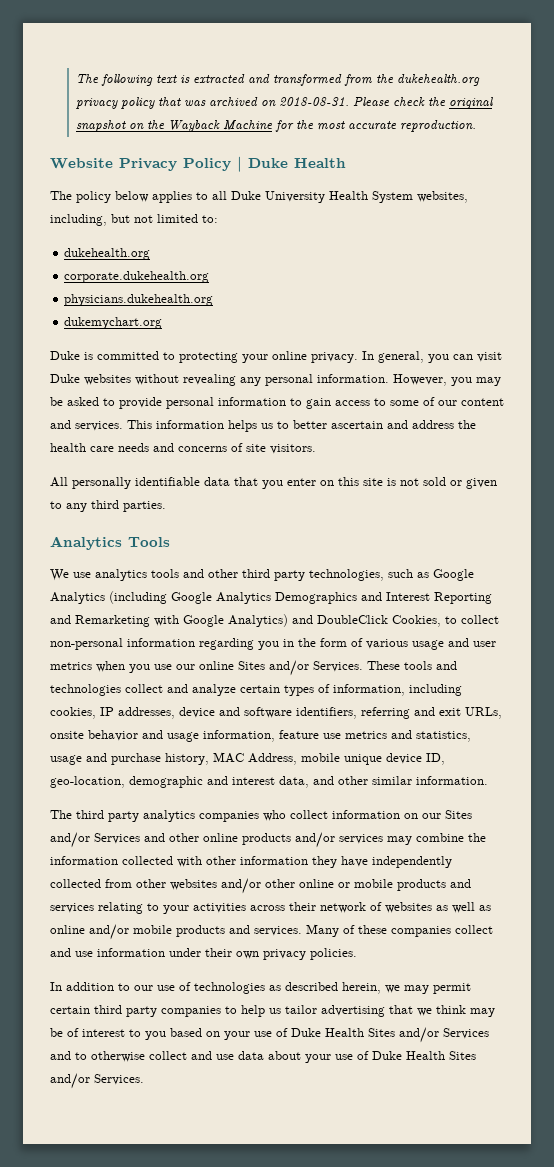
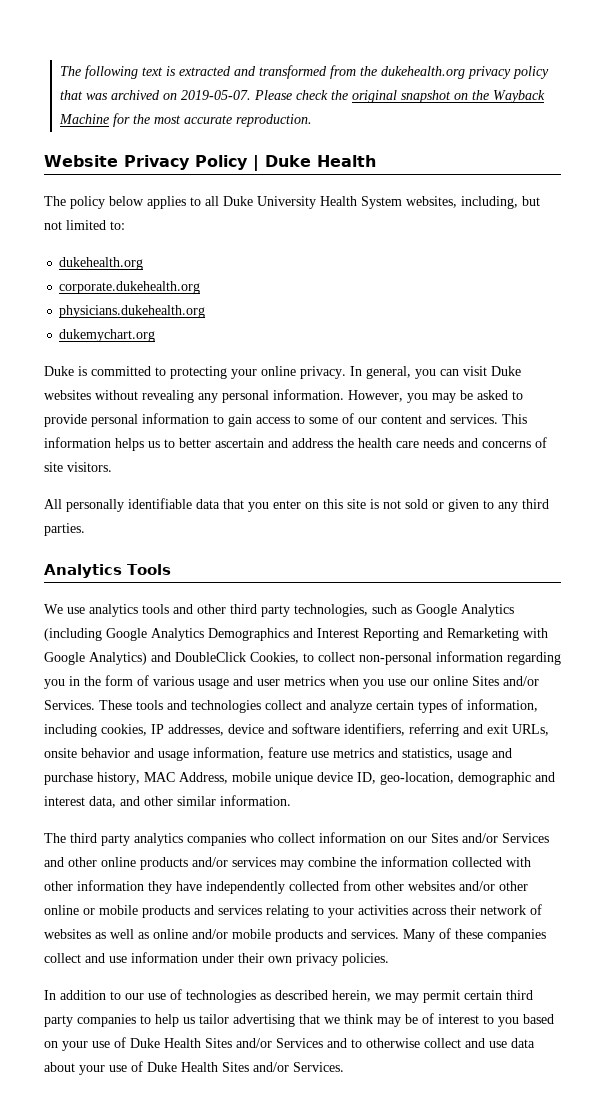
- The following text is extracted and transformed from the dukehealth.org privacy policy that was archived on 2018-08-31.
+ The following text is extracted and transformed from the dukehealth.org privacy policy that was archived on 2019-05-07.

